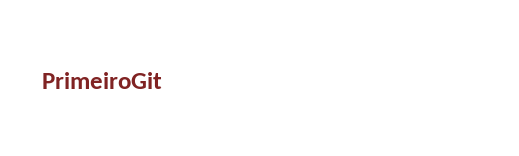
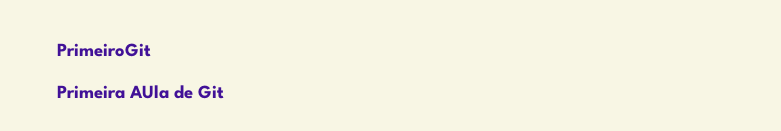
+ Primeira AUla de Git

